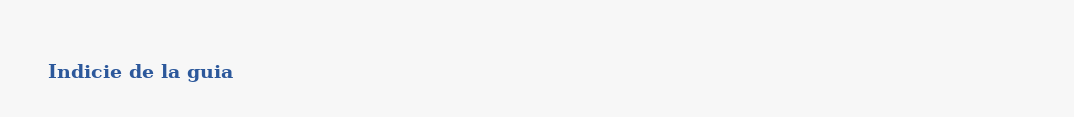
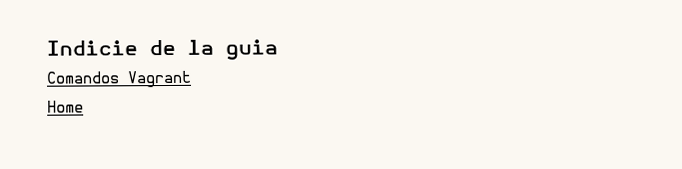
+ Comandos Vagrant
+ Home

